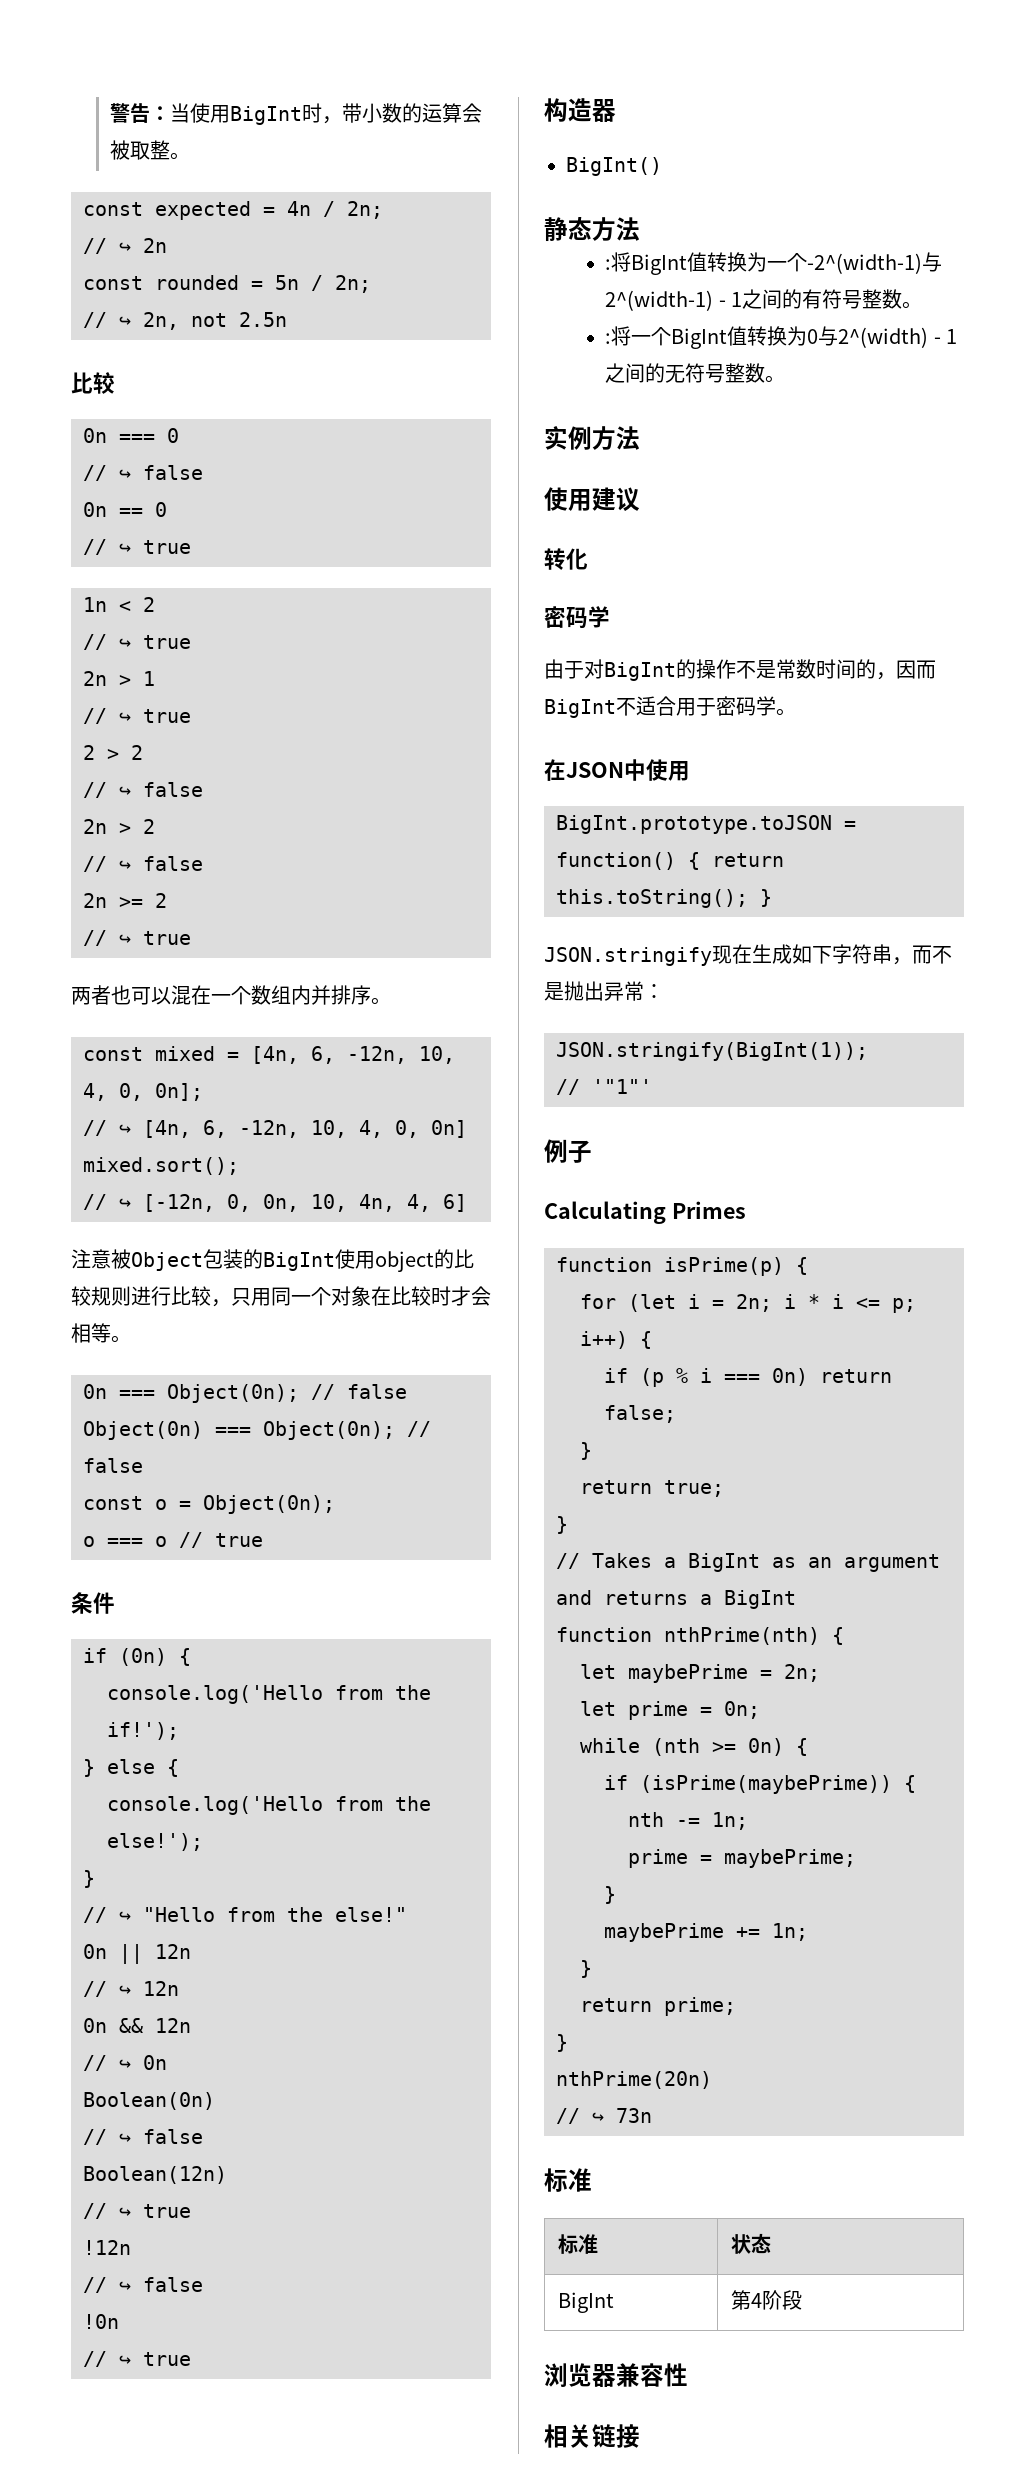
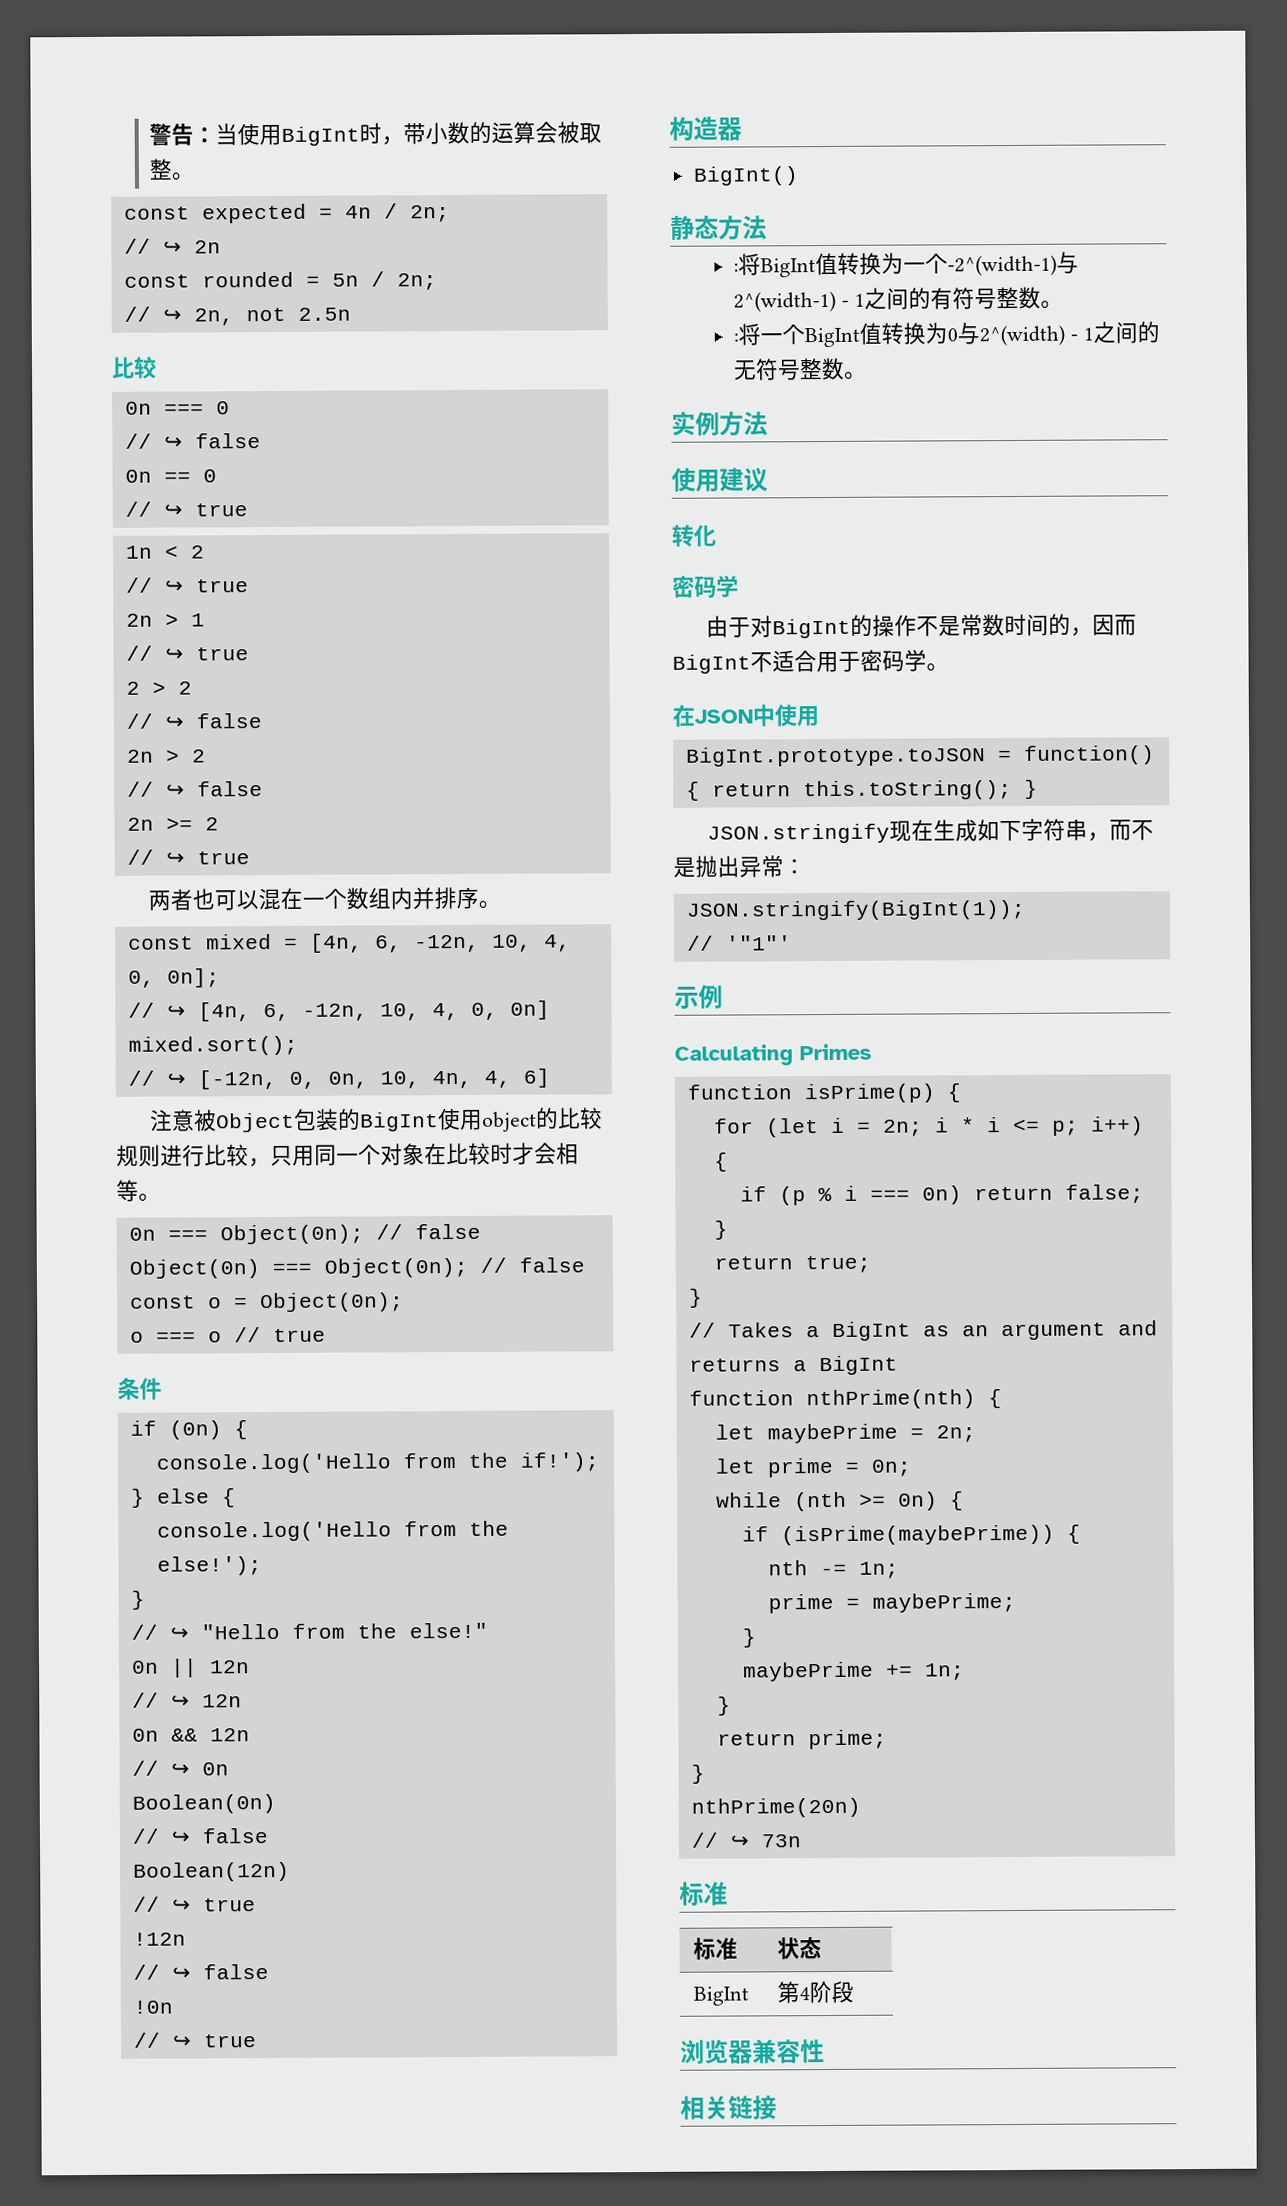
- 例子
+ 示例

